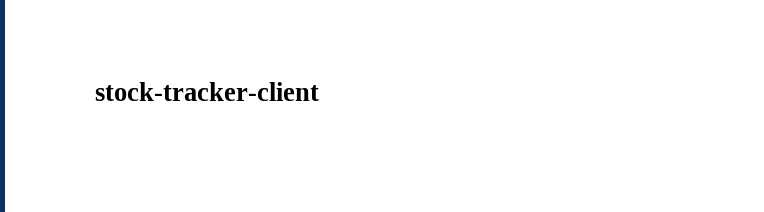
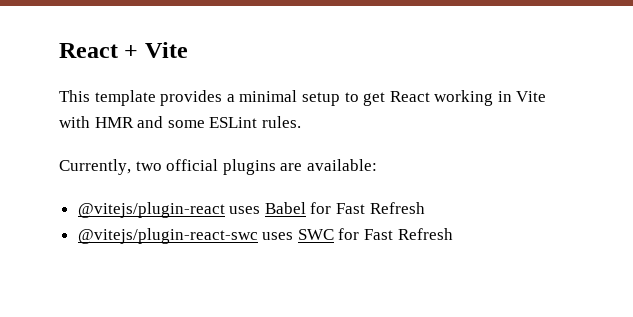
- stock-tracker-client
+ React + Vite
+ This template provides a minimal setup to get React working in Vite with HMR and some ESLint rules.
+ Currently, two official plugins are available:
+ @vitejs/plugin-react uses Babel for Fast Refresh
+ @vitejs/plugin-react-swc uses SWC for Fast Refresh

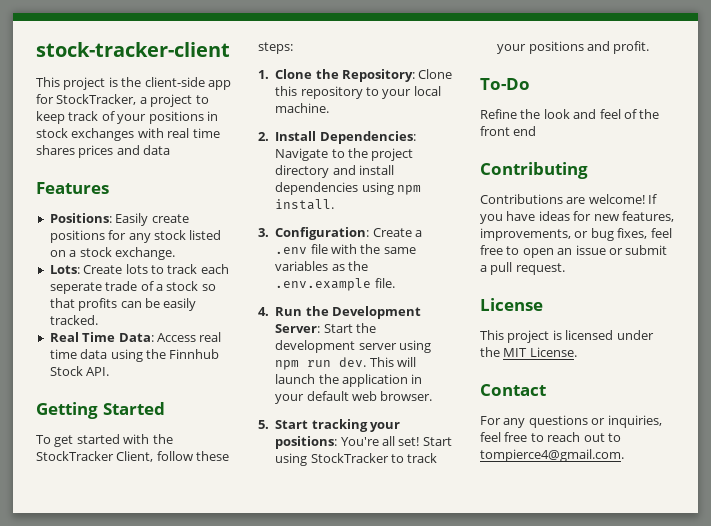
- React + Vite
- This template provides a minimal setup to get React working in Vite with HMR and some ESLint rules.
- Currently, two official plugins are available:
- @vitejs/plugin-react uses Babel for Fast Refresh
- @vitejs/plugin-react-swc uses SWC for Fast Refresh
+ stock-tracker-client
+ This project is the client-side app for StockTracker, a project to keep track of your positions in stock exchanges with real time shares prices and data
+ Features
+ Positions: Easily create positions for any stock listed on a stock exchange.
+ Lots: Create lots to track each seperate trade of a stock so that profits can be easily tracked.
+ Real Time Data: Access real time data using the Finnhub Stock API.
+ Getting Started
+ To get started with the StockTracker Client, follow these steps:
+ 1. Clone the Repository: Clone this repository to your local machine.
+ 2. Install Dependencies: Navigate to the project directory and install dependencies using npm install.
+ 3. Configuration: Create a .env file with the same variables as the .env.example file.
+ 4. Run the Development Server: Start the development server using npm run dev. This will launch the application in your default web browser.
+ 5. Start tracking your positions: You're all set! Start using StockTracker to track your positions and profit.
+ To-Do
+ Refine the look and feel of the front end
+ Contributing
+ Contributions are welcome! If you have ideas for new features, improvements, or bug fixes, feel free to open an issue or submit a pull request.
+ License
+ This project is licensed under the MIT License.
+ Contact
+ For any questions or inquiries, feel free to reach out to tompierce4@gmail.com.

